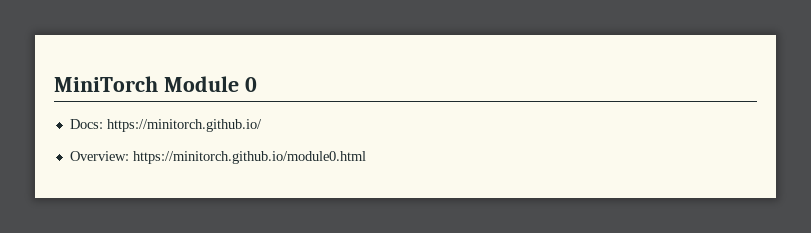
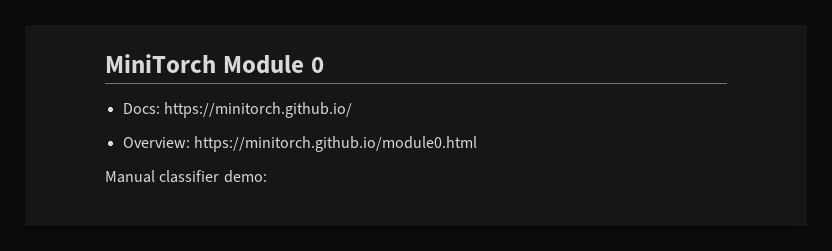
+ Manual classifier demo:

